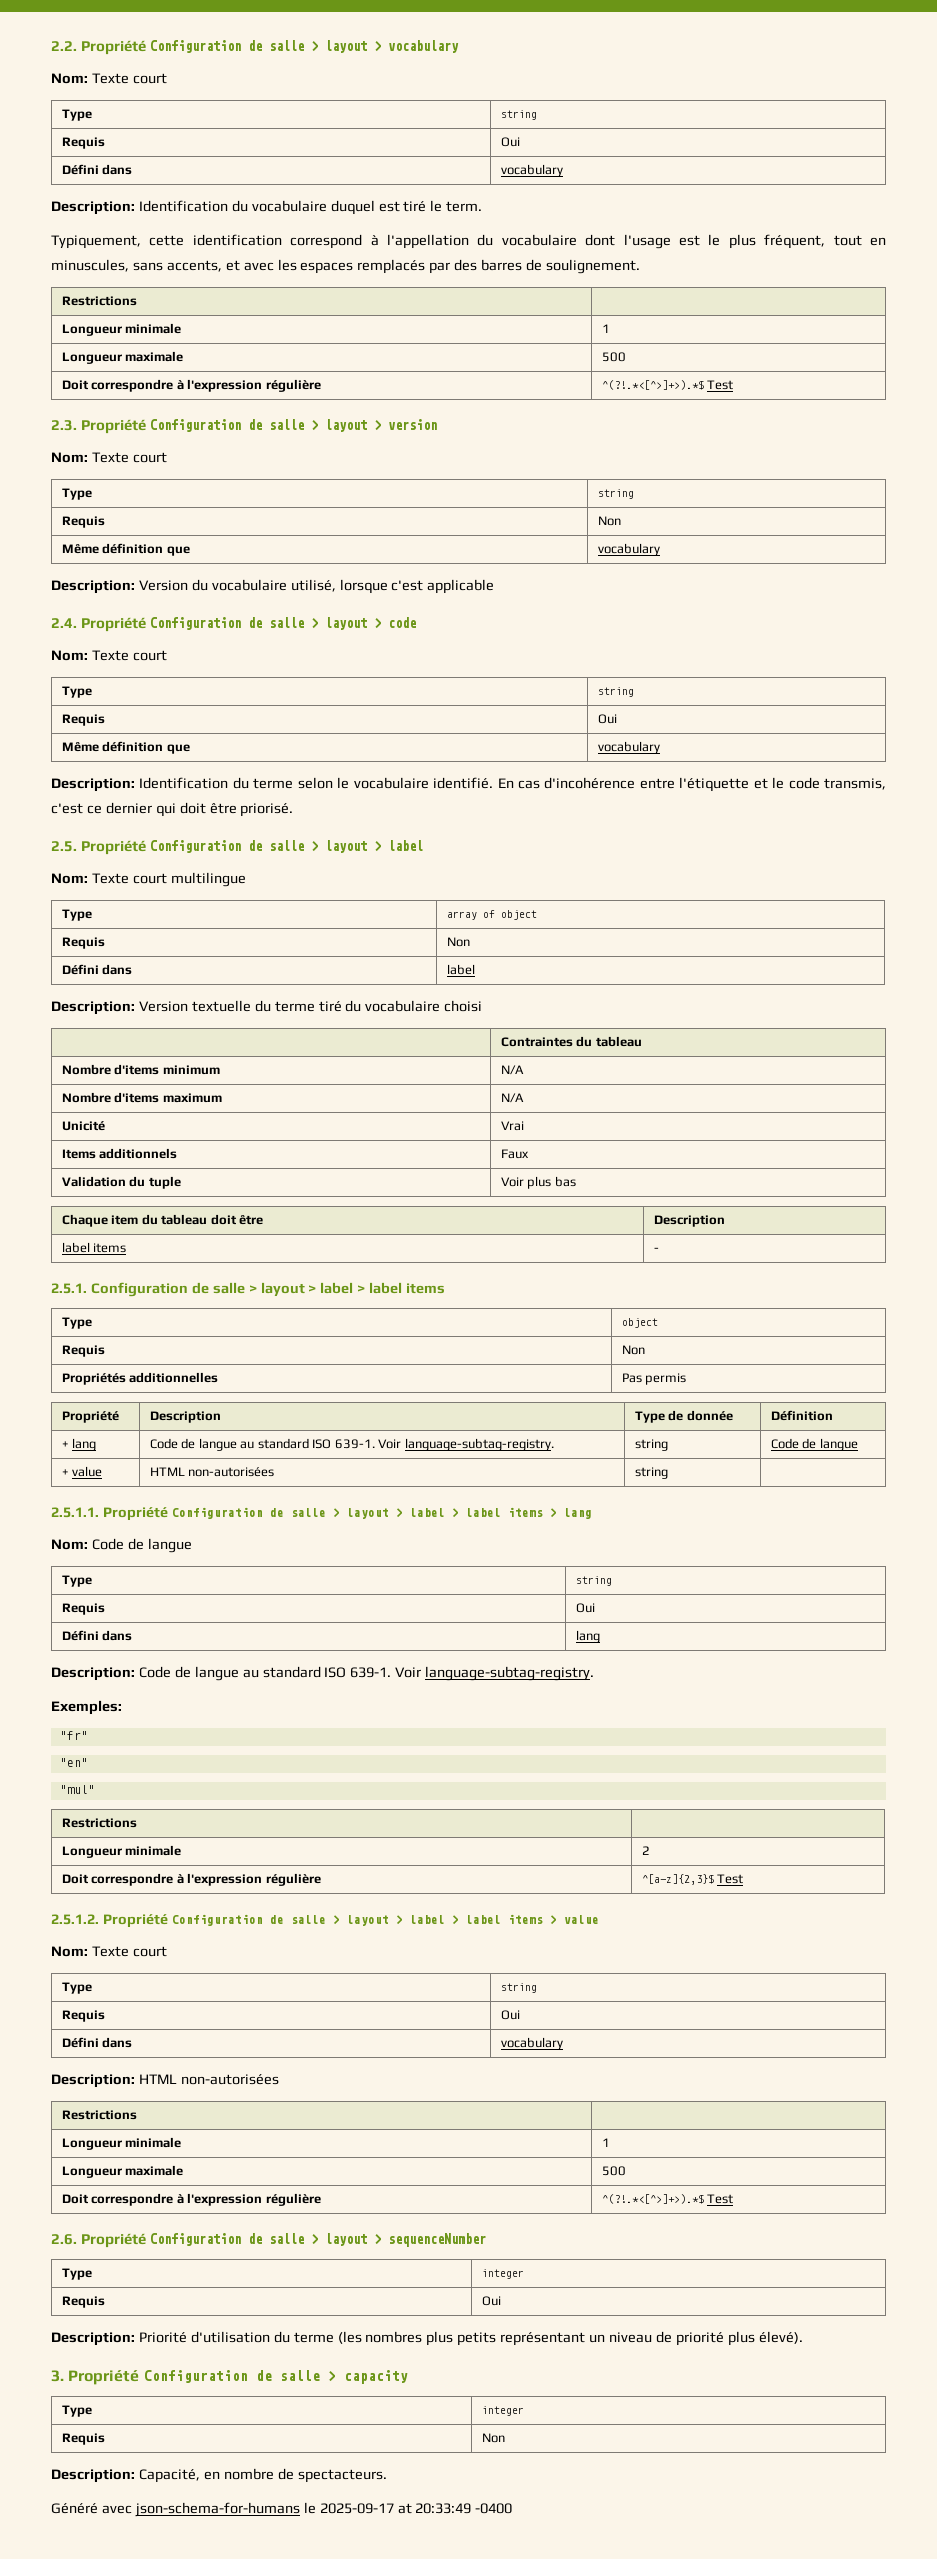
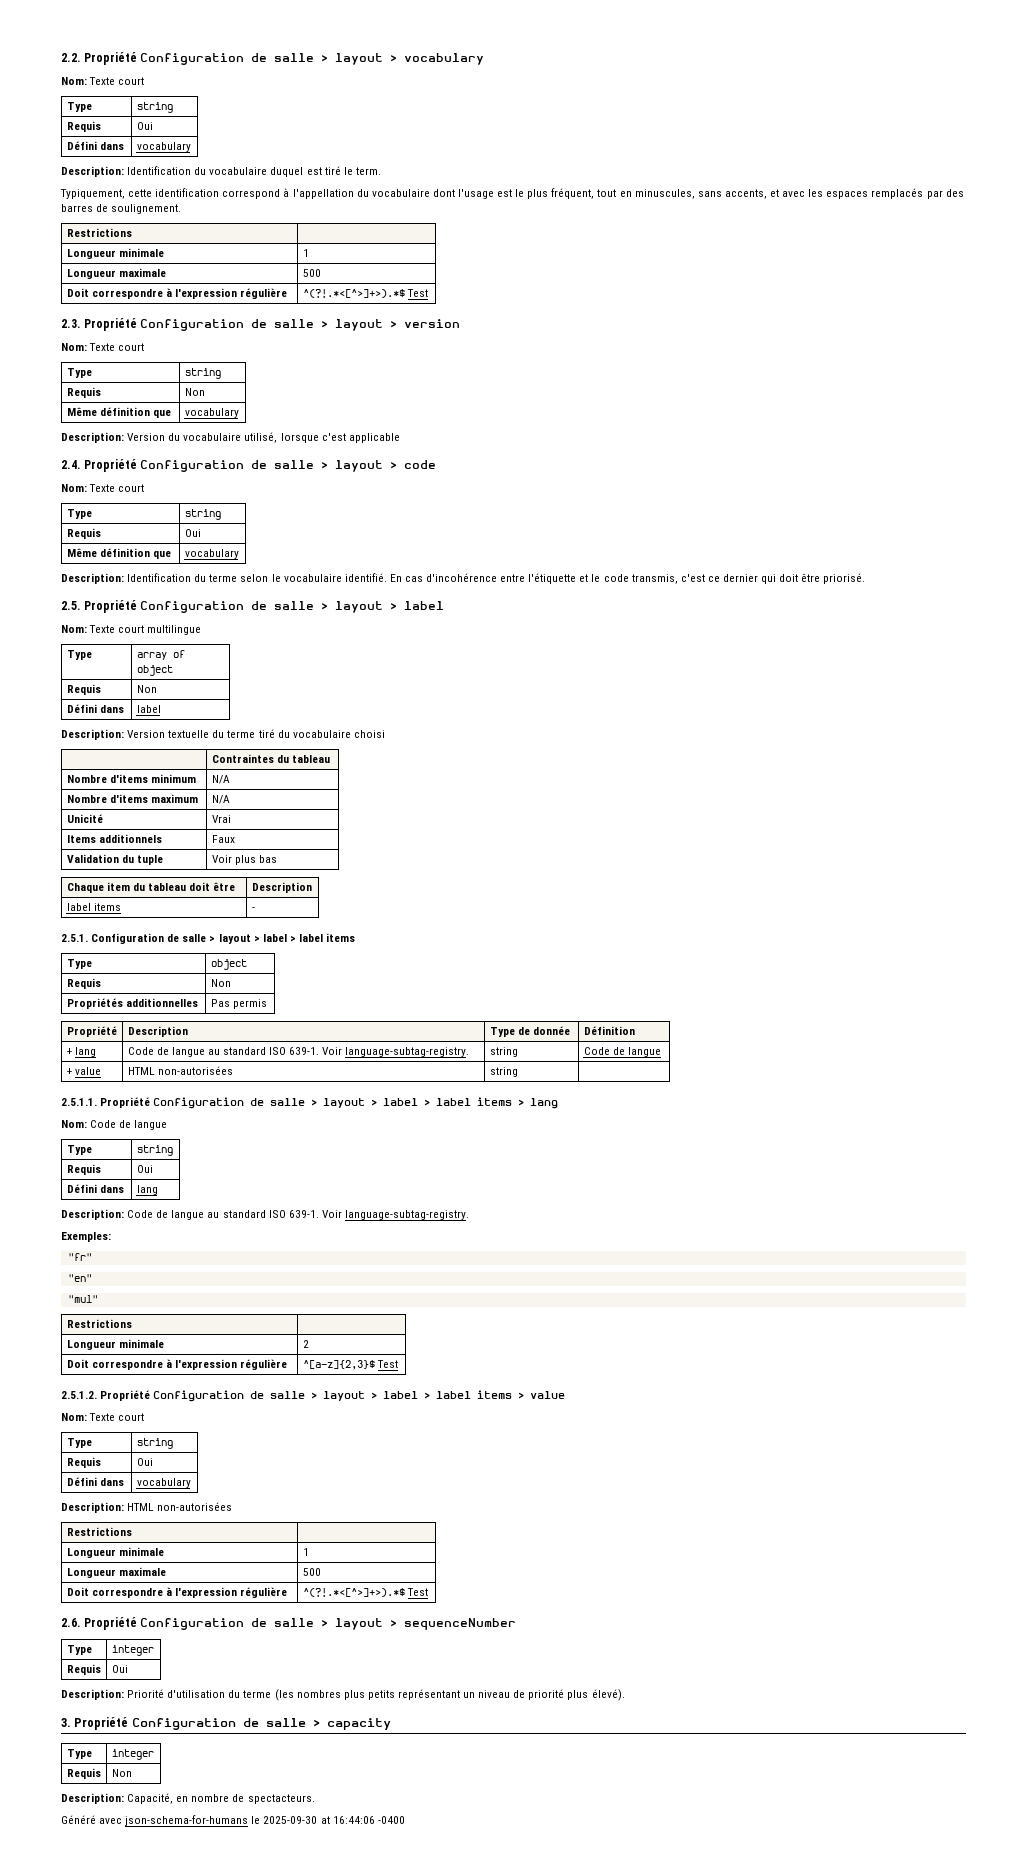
- Généré avec json-schema-for-humans le 2025-09-17 at 20:33:49 -0400
+ Généré avec json-schema-for-humans le 2025-09-30 at 16:44:06 -0400

